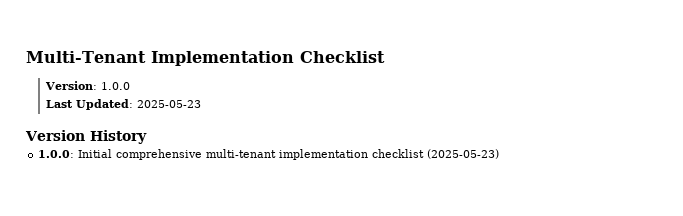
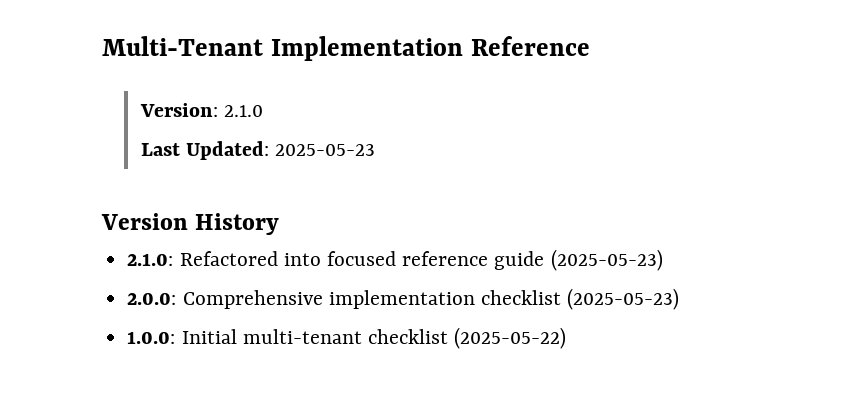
- Multi-Tenant Implementation Checklist
+ Multi-Tenant Implementation Reference
- Version: 1.0.0
+ Version: 2.1.0
- 1.0.0: Initial comprehensive multi-tenant implementation checklist (2025-05-23)
+ 2.1.0: Refactored into focused reference guide (2025-05-23)
+ 2.0.0: Comprehensive implementation checklist (2025-05-23)
+ 1.0.0: Initial multi-tenant checklist (2025-05-22)

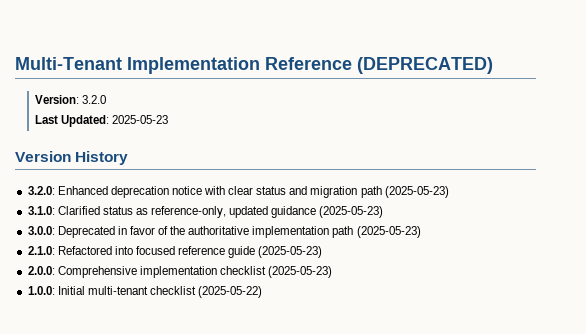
- Multi-Tenant Implementation Reference
+ Multi-Tenant Implementation Reference (DEPRECATED)
- Version: 2.1.0
+ Version: 3.2.0
+ 3.2.0: Enhanced deprecation notice with clear status and migration path (2025-05-23)
+ 3.1.0: Clarified status as reference-only, updated guidance (2025-05-23)
+ 3.0.0: Deprecated in favor of the authoritative implementation path (2025-05-23)

